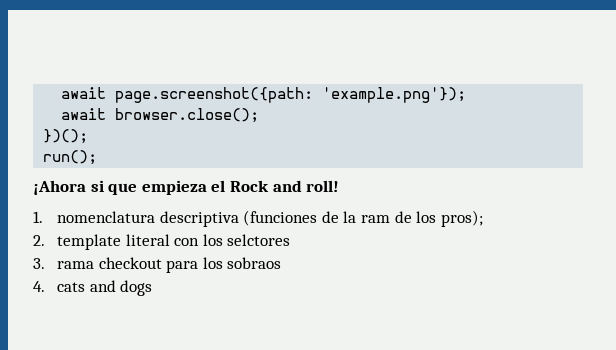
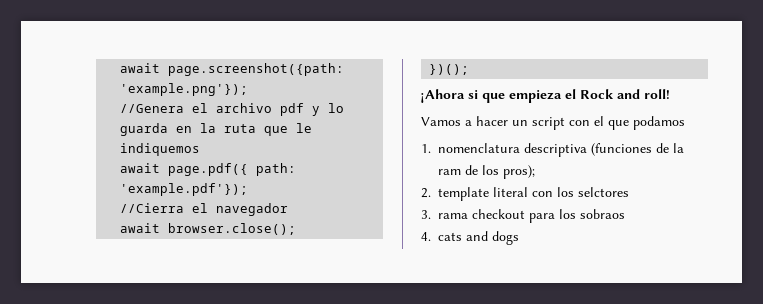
+ //Genera el archivo pdf y lo guarda en la ruta que le indiquemos
+ await page.pdf({ path: 'example.pdf'});
+ //Cierra el navegador
- run();
+ Vamos a hacer un script con el que podamos

